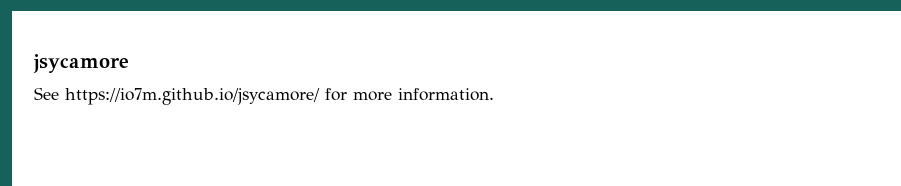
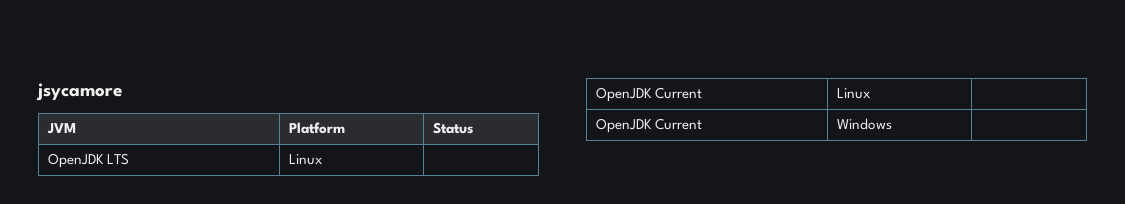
- See https://io7m.github.io/jsycamore/ for more information.
+ JVM | Platform | Status
+ OpenJDK LTS | Linux |
+ OpenJDK Current | Linux |
+ OpenJDK Current | Windows |

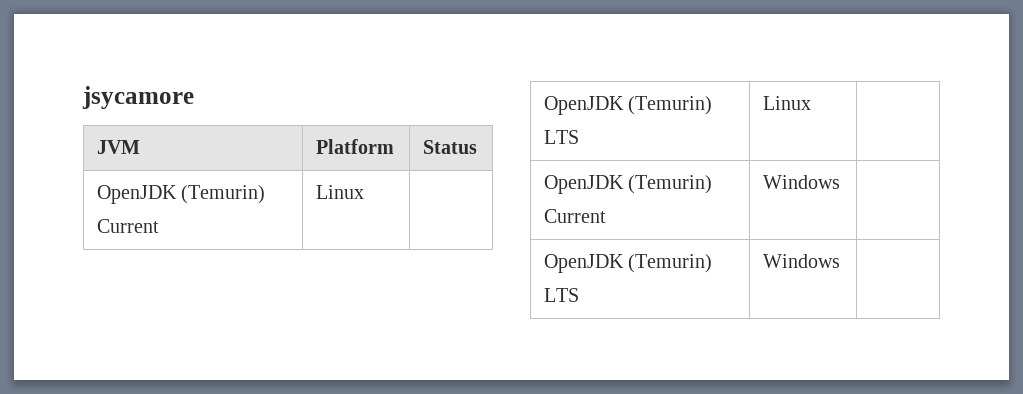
- OpenJDK LTS | Linux |
+ OpenJDK (Temurin) Current | Linux |
+ OpenJDK (Temurin) LTS | Linux |
- OpenJDK Current | Linux |
- OpenJDK Current | Windows |
+ OpenJDK (Temurin) Current | Windows |
+ OpenJDK (Temurin) LTS | Windows |

